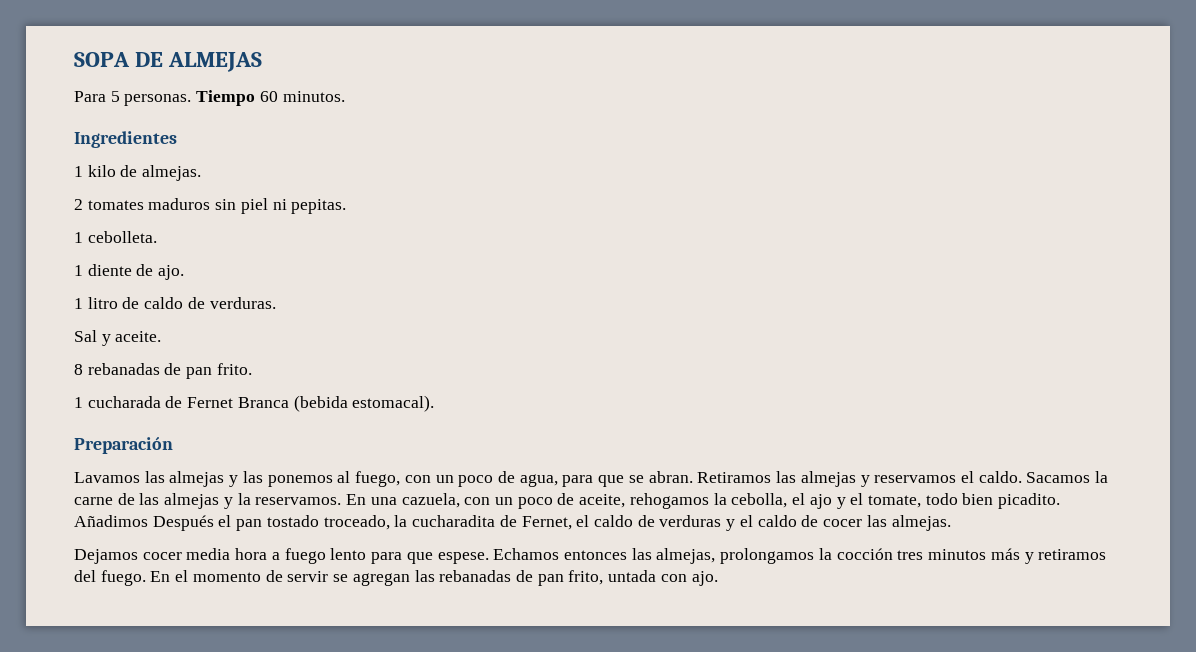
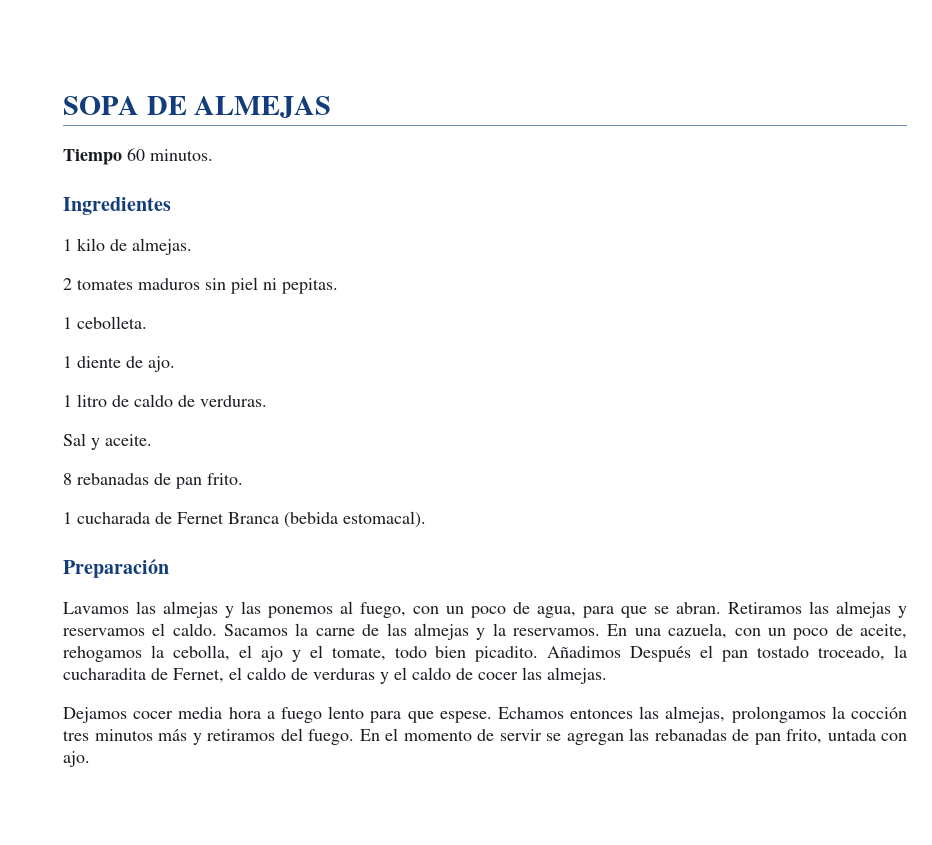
- Para 5 personas.

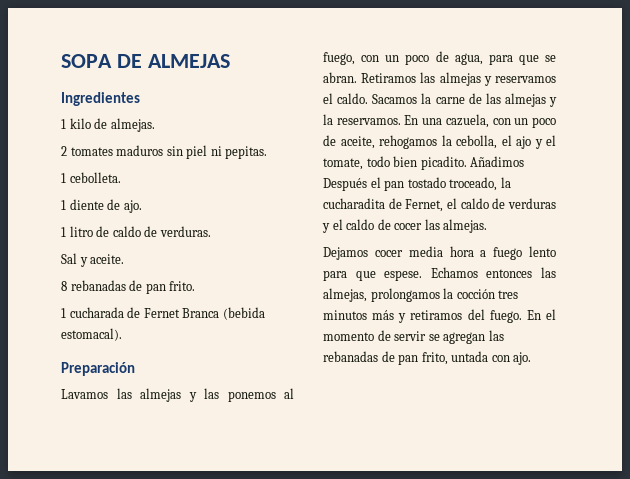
- Tiempo 60 minutos.

